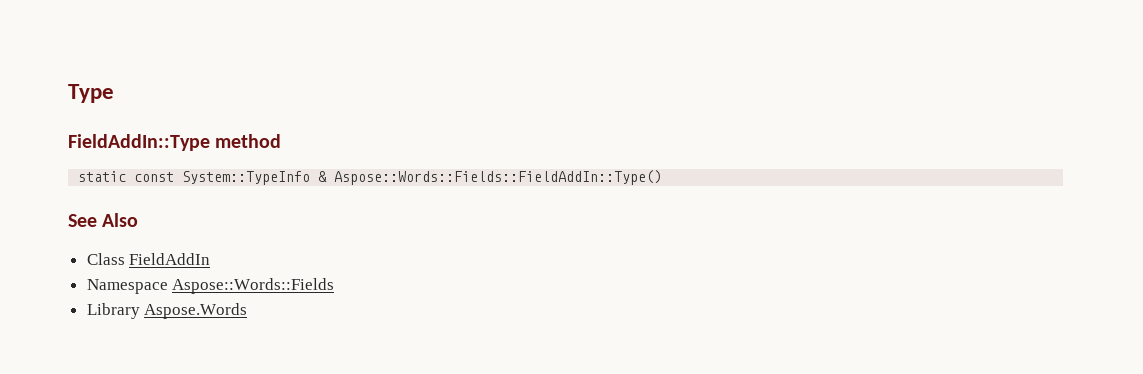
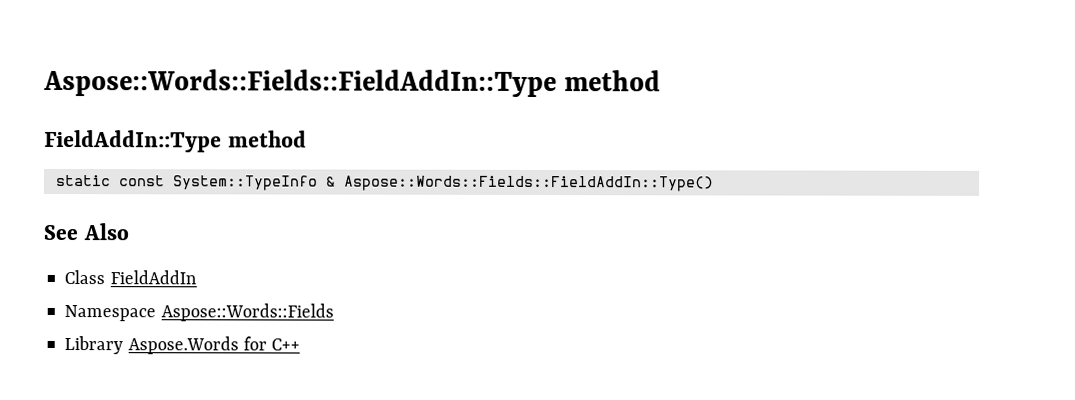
- Type
+ Aspose::Words::Fields::FieldAddIn::Type method
- Library Aspose.Words
+ Library Aspose.Words for C++

